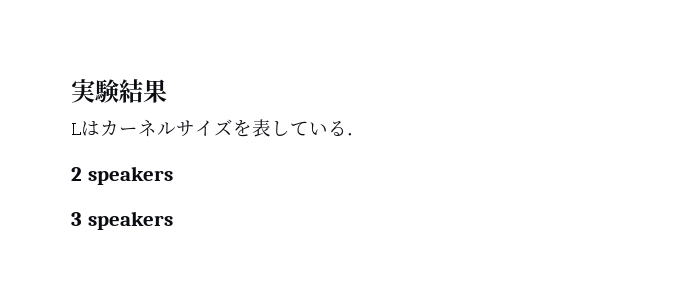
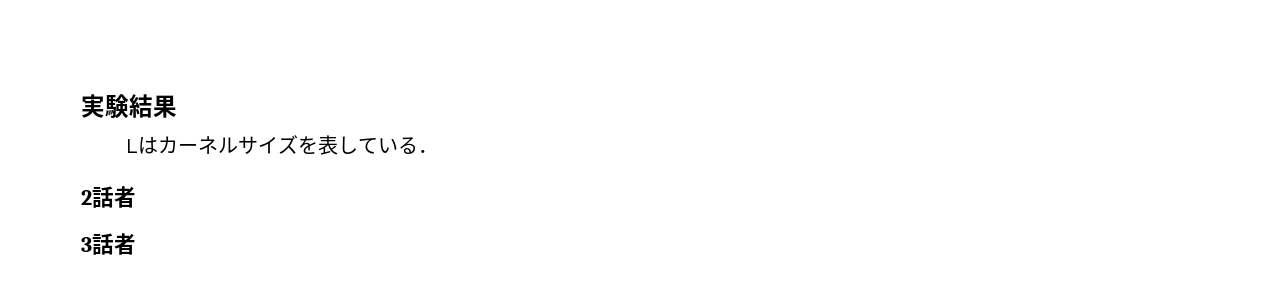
- 2 speakers
+ 2話者
- 3 speakers
+ 3話者

